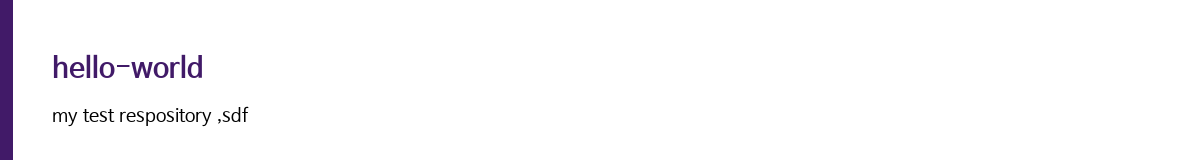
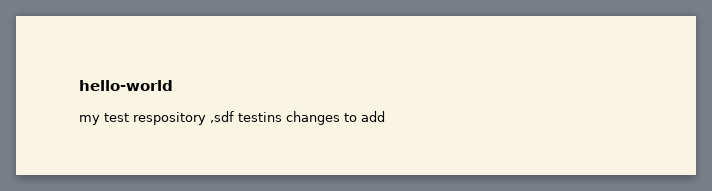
- my test respository ,sdf
+ my test respository ,sdf testins changes to add

